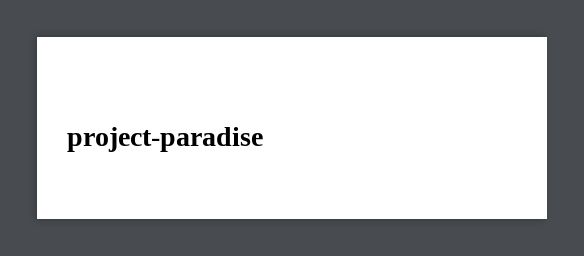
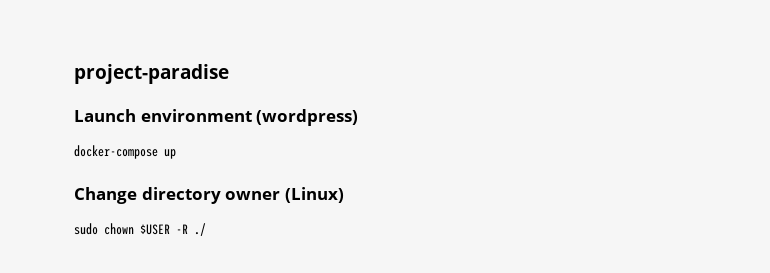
+ Launch environment (wordpress)
+ docker-compose up
+ Change directory owner (Linux)
+ sudo chown $USER -R ./

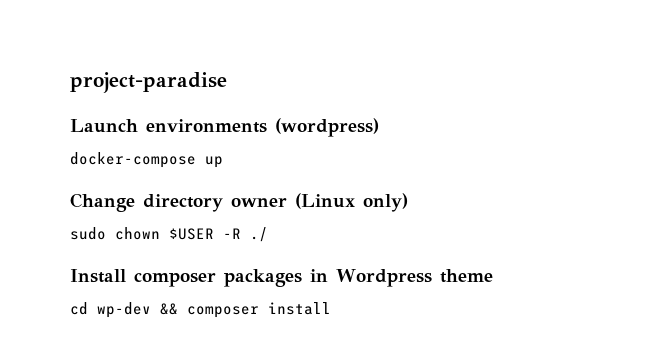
- Launch environment (wordpress)
+ Launch environments (wordpress)
- Change directory owner (Linux)
+ Change directory owner (Linux only)
+ Install composer packages in Wordpress theme
+ cd wp-dev && composer install

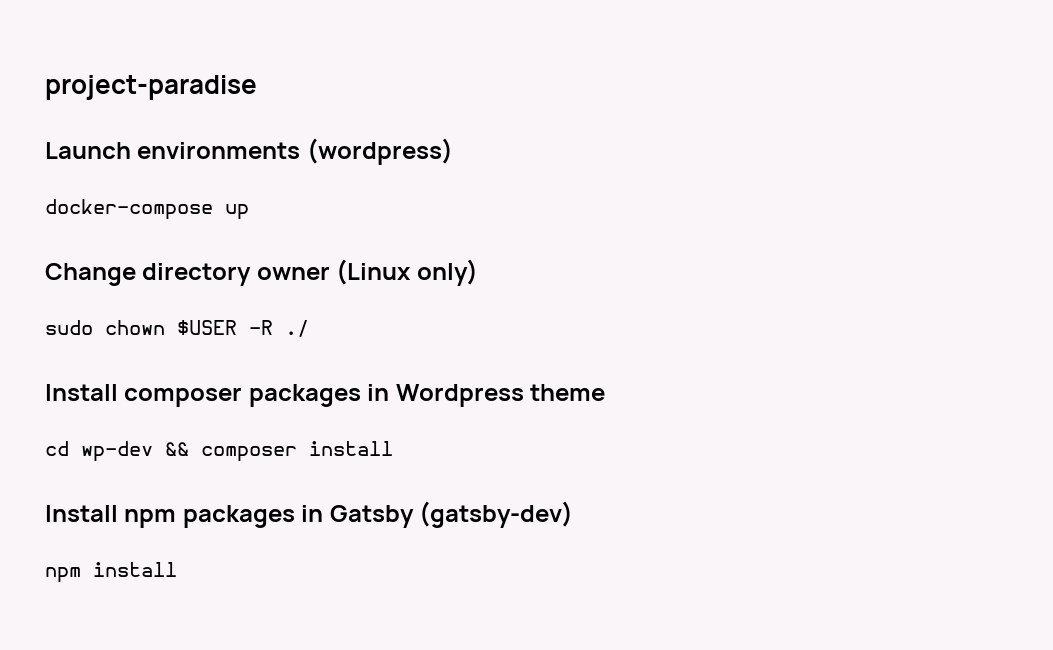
+ Install npm packages in Gatsby (gatsby-dev)
+ npm install

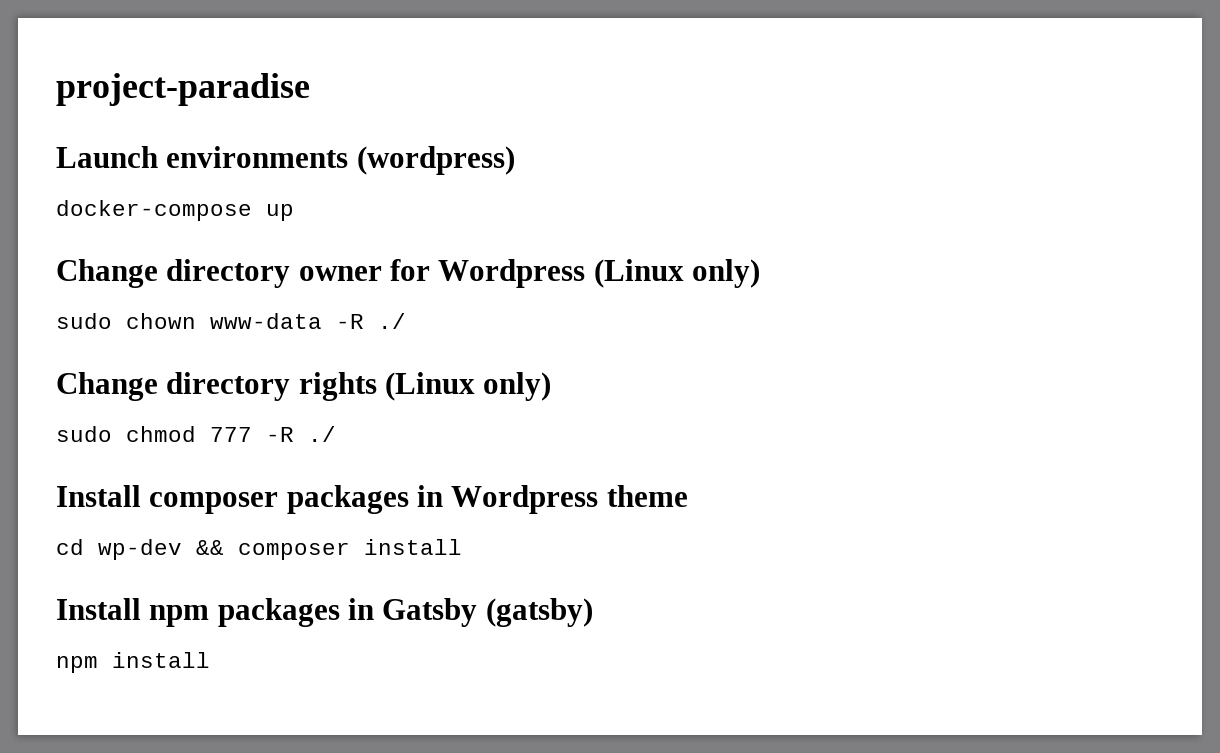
- Change directory owner (Linux only)
+ Change directory owner for Wordpress (Linux only)
- sudo chown $USER -R ./
+ sudo chown www-data -R ./
+ Change directory rights (Linux only)
+ sudo chmod 777 -R ./
- Install npm packages in Gatsby (gatsby-dev)
+ Install npm packages in Gatsby (gatsby)

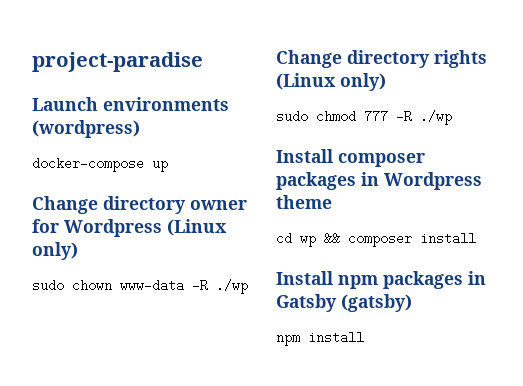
- sudo chown www-data -R ./
+ sudo chown www-data -R ./wp
- sudo chmod 777 -R ./
+ sudo chmod 777 -R ./wp
- cd wp-dev && composer install
+ cd wp && composer install

